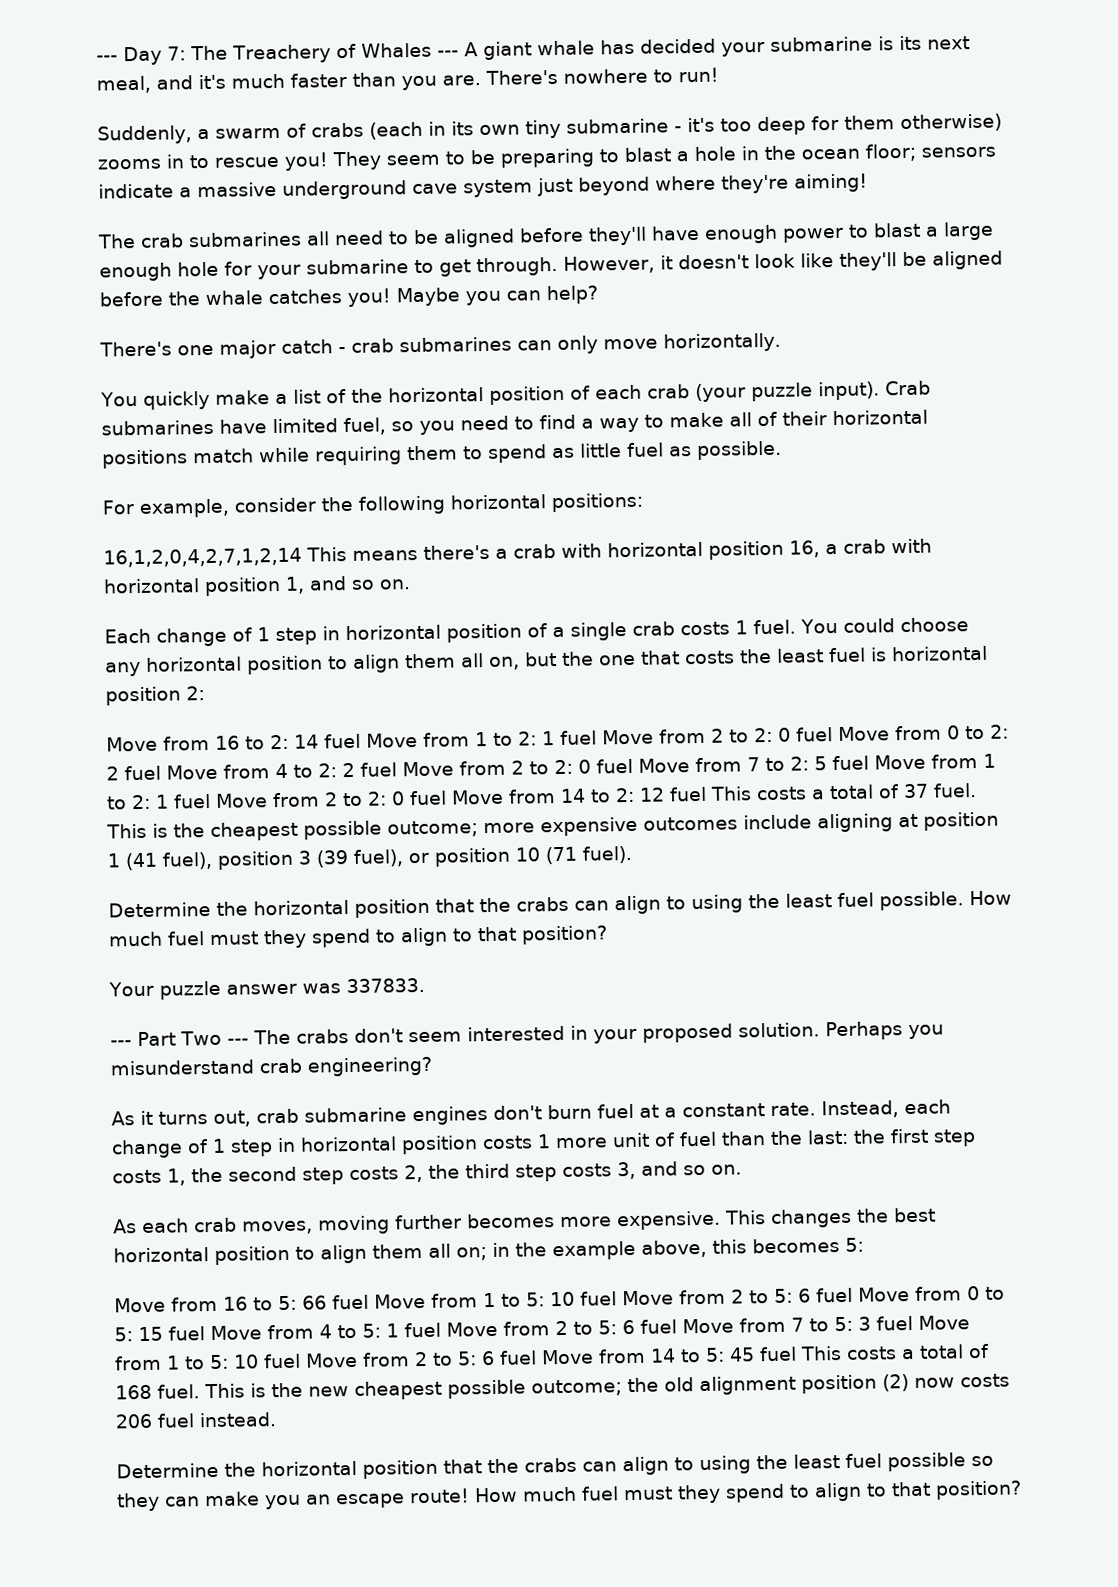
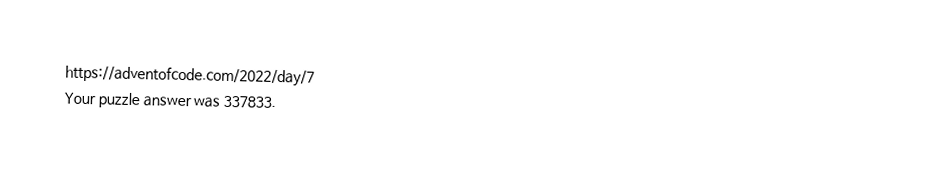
- --- Day 7: The Treachery of Whales --- A giant whale has decided your submarine is its next meal, and it's much faster than you are. There's nowhere to run!
- Suddenly, a swarm of crabs (each in its own tiny submarine - it's too deep for them otherwise) zooms in to rescue you! They seem to be preparing to blast a hole in the ocean floor; sensors indicate a massive underground cave system just beyond where they're aiming!
- The crab submarines all need to be aligned before they'll have enough power to blast a large enough hole for your submarine to get through. However, it doesn't look like they'll be aligned before the whale catches you! Maybe you can help?
- There's one major catch - crab submarines can only move horizontally.
- You quickly make a list of the horizontal position of each crab (your puzzle input). Crab submarines have limited fuel, so you need to find a way to make all of their horizontal positions match while requiring them to spend as little fuel as possible.
- For example, consider the following horizontal positions:
- 16,1,2,0,4,2,7,1,2,14 This means there's a crab with horizontal position 16, a crab with horizontal position 1, and so on.
- Each change of 1 step in horizontal position of a single crab costs 1 fuel. You could choose any horizontal position to align them all on, but the one that costs the least fuel is horizontal position 2:
- Move from 16 to 2: 14 fuel Move from 1 to 2: 1 fuel Move from 2 to 2: 0 fuel Move from 0 to 2: 2 fuel Move from 4 to 2: 2 fuel Move from 2 to 2: 0 fuel Move from 7 to 2: 5 fuel Move from 1 to 2: 1 fuel Move from 2 to 2: 0 fuel Move from 14 to 2: 12 fuel This costs a total of 37 fuel. This is the cheapest possible outcome; more expensive outcomes include aligning at position 1 (41 fuel), position 3 (39 fuel), or position 10 (71 fuel).
- Determine the horizontal position that the crabs can align to using the least fuel possible. How much fuel must they spend to align to that position?
+ https://adventofcode.com/2022/day/7
- --- Part Two --- The crabs don't seem interested in your proposed solution. Perhaps you misunderstand crab engineering?
- As it turns out, crab submarine engines don't burn fuel at a constant rate. Instead, each change of 1 step in horizontal position costs 1 more unit of fuel than the last: the first step costs 1, the second step costs 2, the third step costs 3, and so on.
- As each crab moves, moving further becomes more expensive. This changes the best horizontal position to align them all on; in the example above, this becomes 5:
- Move from 16 to 5: 66 fuel Move from 1 to 5: 10 fuel Move from 2 to 5: 6 fuel Move from 0 to 5: 15 fuel Move from 4 to 5: 1 fuel Move from 2 to 5: 6 fuel Move from 7 to 5: 3 fuel Move from 1 to 5: 10 fuel Move from 2 to 5: 6 fuel Move from 14 to 5: 45 fuel This costs a total of 168 fuel. This is the new cheapest possible outcome; the old alignment position (2) now costs 206 fuel instead.
- Determine the horizontal position that the crabs can align to using the least fuel possible so they can make you an escape route! How much fuel must they spend to align to that position?

